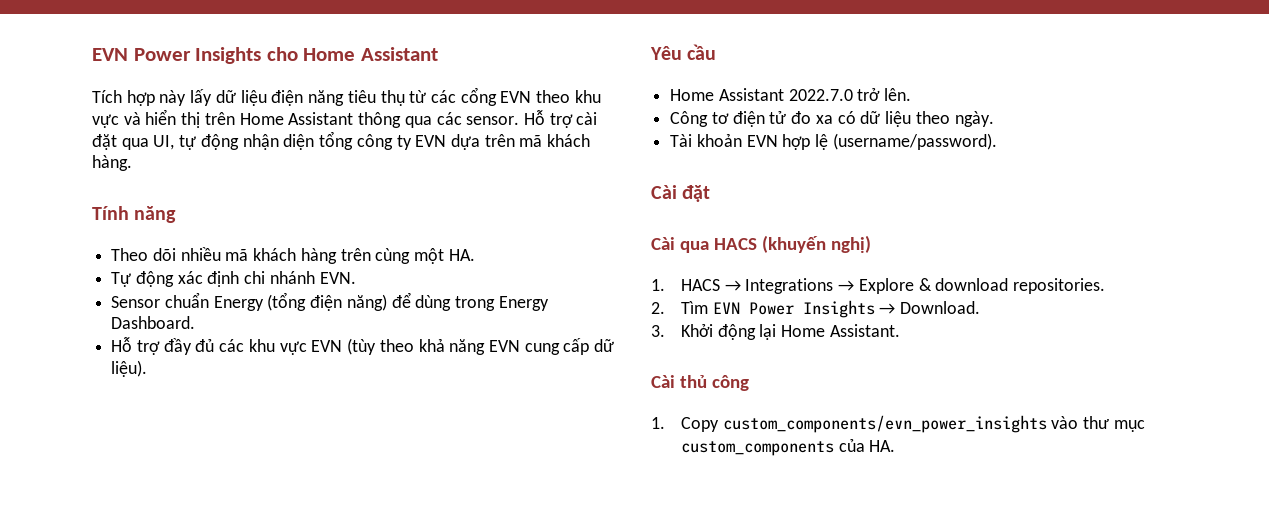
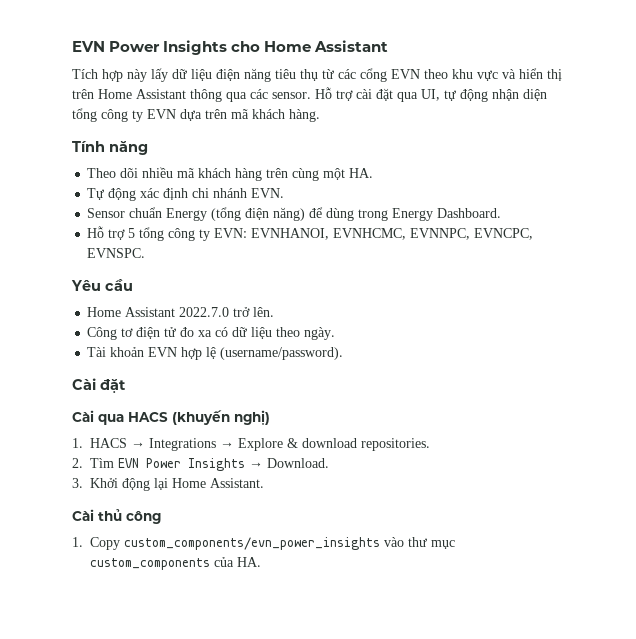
- Hỗ trợ đầy đủ các khu vực EVN (tùy theo khả năng EVN cung cấp dữ liệu).
+ Hỗ trợ 5 tổng công ty EVN: EVNHANOI, EVNHCMC, EVNNPC, EVNCPC, EVNSPC.

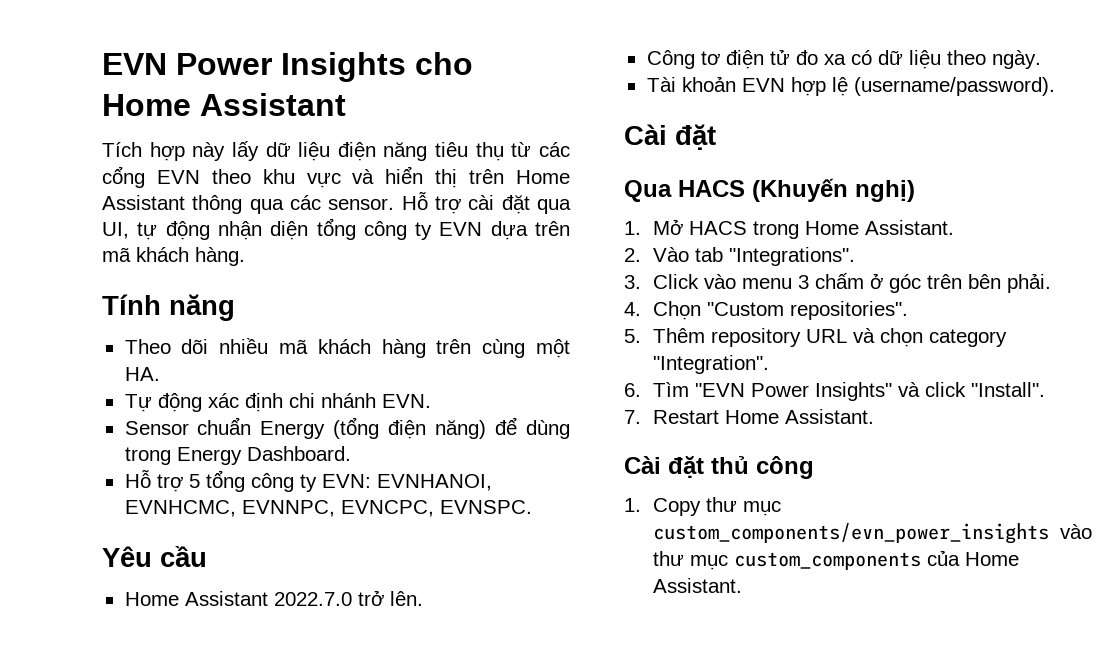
- Cài qua HACS (khuyến nghị)
- 1. HACS → Integrations → Explore & download repositories.
- 2. Tìm EVN Power Insights → Download.
- 3. Khởi động lại Home Assistant.
+ Qua HACS (Khuyến nghị)
+ 1. Mở HACS trong Home Assistant.
+ 2. Vào tab "Integrations".
+ 3. Click vào menu 3 chấm ở góc trên bên phải.
+ 4. Chọn "Custom repositories".
+ 5. Thêm repository URL và chọn category "Integration".
+ 6. Tìm "EVN Power Insights" và click "Install".
+ 7. Restart Home Assistant.
- Cài thủ công
+ Cài đặt thủ công
- 1. Copy custom_components/evn_power_insights vào thư mục custom_components của HA.
+ 1. Copy thư mục custom_components/evn_power_insights vào thư mục custom_components của Home Assistant.

